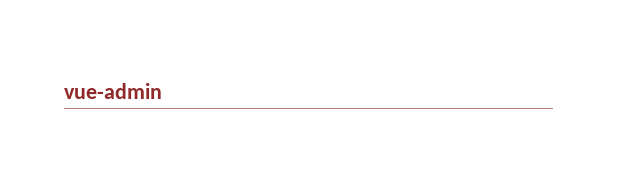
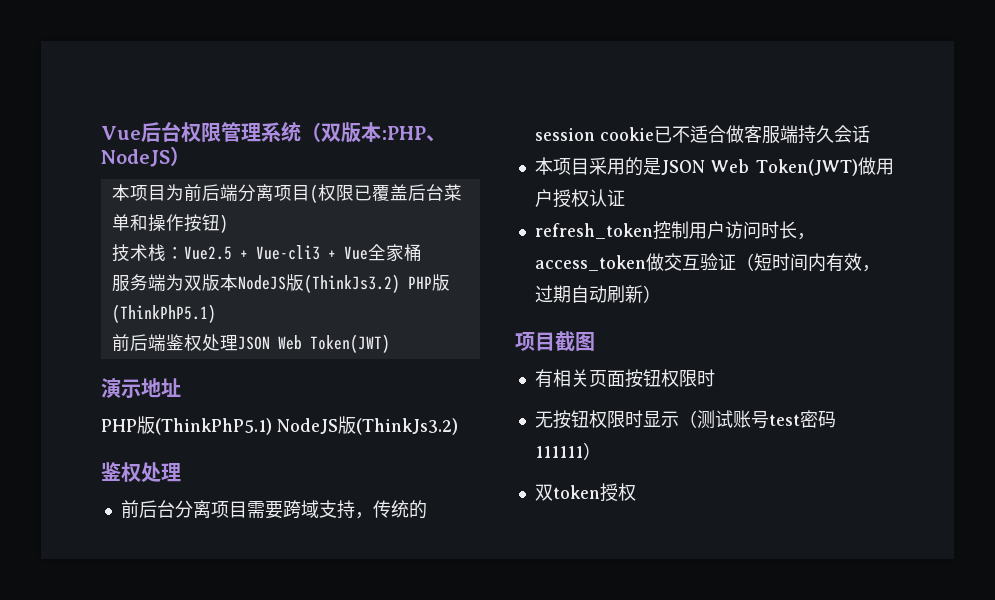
- vue-admin
+ Vue后台权限管理系统（双版本:PHP、NodeJS）
+ 本项目为前后端分离项目(权限已覆盖后台菜单和操作按钮)
+ 技术栈：Vue2.5 + Vue-cli3 + Vue全家桶
+ 服务端为双版本NodeJS版(ThinkJs3.2) PHP版(ThinkPhP5.1)
+ 前后端鉴权处理JSON Web Token(JWT)
+ 演示地址
+ PHP版(ThinkPhP5.1) NodeJS版(ThinkJs3.2)
+ 鉴权处理
+ 前后台分离项目需要跨域支持，传统的session cookie已不适合做客服端持久会话
+ 本项目采用的是JSON Web Token(JWT)做用户授权认证
+ refresh_token控制用户访问时长，access_token做交互验证（短时间内有效，过期自动刷新）
+ 项目截图
+ 有相关页面按钮权限时
+ 无按钮权限时显示（测试账号test密码111111）
+ 双token授权

